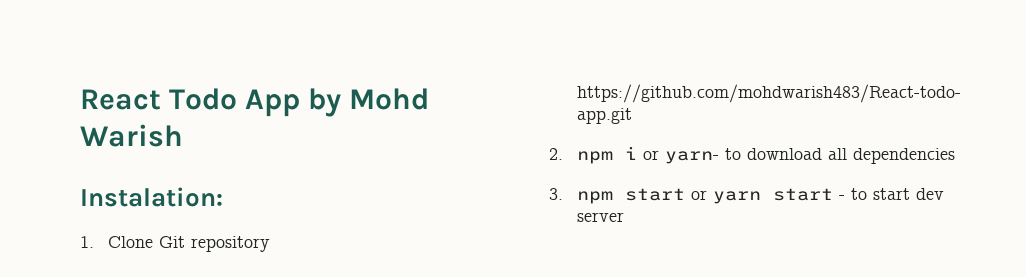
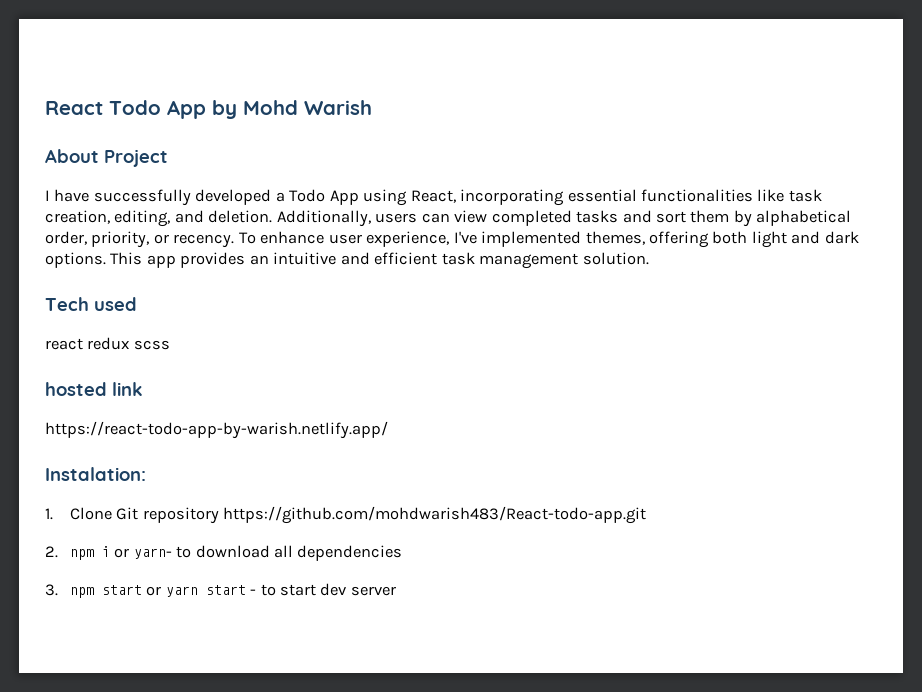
+ About Project
+ I have successfully developed a Todo App using React, incorporating essential functionalities like task creation, editing, and deletion. Additionally, users can view completed tasks and sort them by alphabetical order, priority, or recency. To enhance user experience, I've implemented themes, offering both light and dark options. This app provides an intuitive and efficient task management solution.
+ Tech used
+ react redux scss
+ hosted link
+ https://react-todo-app-by-warish.netlify.app/

